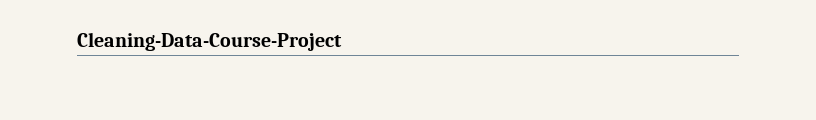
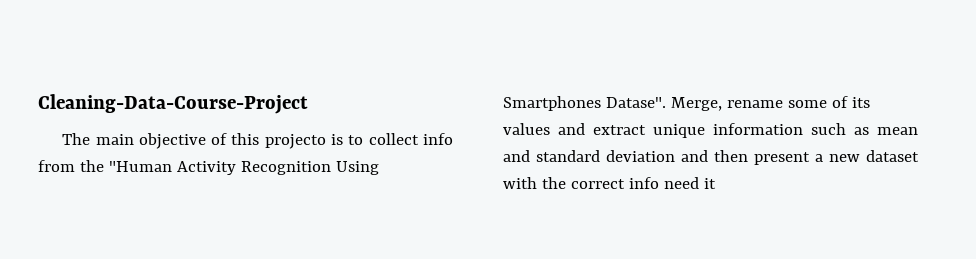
+ The main objective of this projecto is to collect info from the "Human Activity Recognition Using Smartphones Datase". Merge, rename some of its values and extract unique information such as mean and standard deviation and then present a new dataset with the correct info need it

